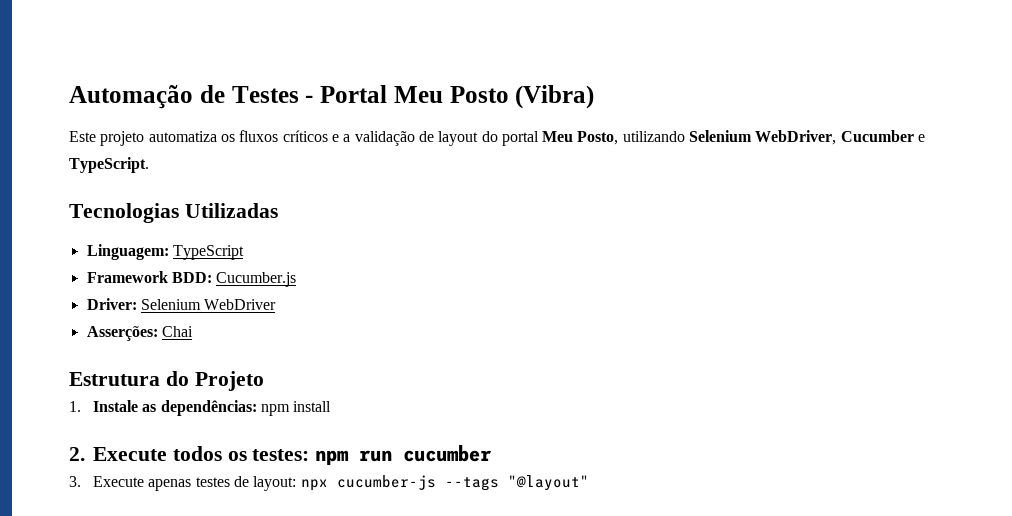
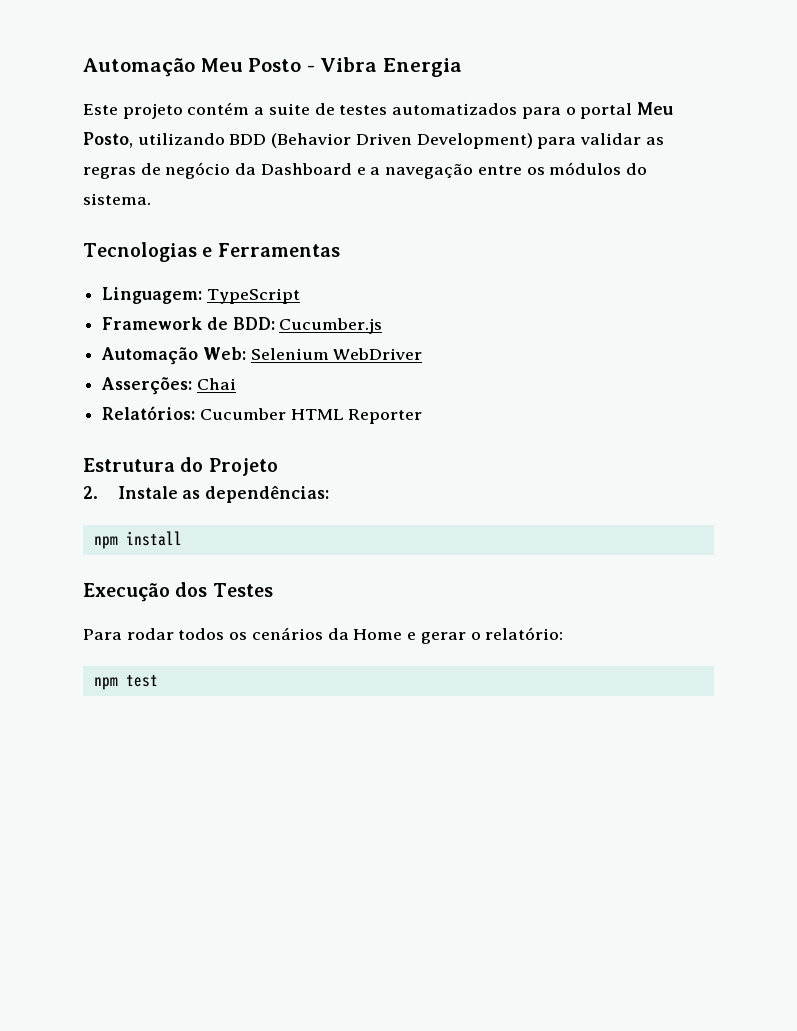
- Automação de Testes - Portal Meu Posto (Vibra)
- Este projeto automatiza os fluxos críticos e a validação de layout do portal Meu Posto, utilizando Selenium WebDriver, Cucumber e TypeScript.
+ Automação Meu Posto - Vibra Energia
+ Este projeto contém a suite de testes automatizados para o portal Meu Posto, utilizando BDD (Behavior Driven Development) para validar as regras de negócio da Dashboard e a navegação entre os módulos do sistema.
- Tecnologias Utilizadas
+ Tecnologias e Ferramentas
- Framework BDD: Cucumber.js
+ Framework de BDD: Cucumber.js
- Driver: Selenium WebDriver
+ Automação Web: Selenium WebDriver
+ Relatórios: Cucumber HTML Reporter
- 1. Instale as dependências: npm install
+ 2. Instale as dependências:
+ npm install
- 2. Execute todos os testes: npm run cucumber
- 3. Execute apenas testes de layout: npx cucumber-js --tags "@layout"
+ Execução dos Testes
+ Para rodar todos os cenários da Home e gerar o relatório:
+ npm test

